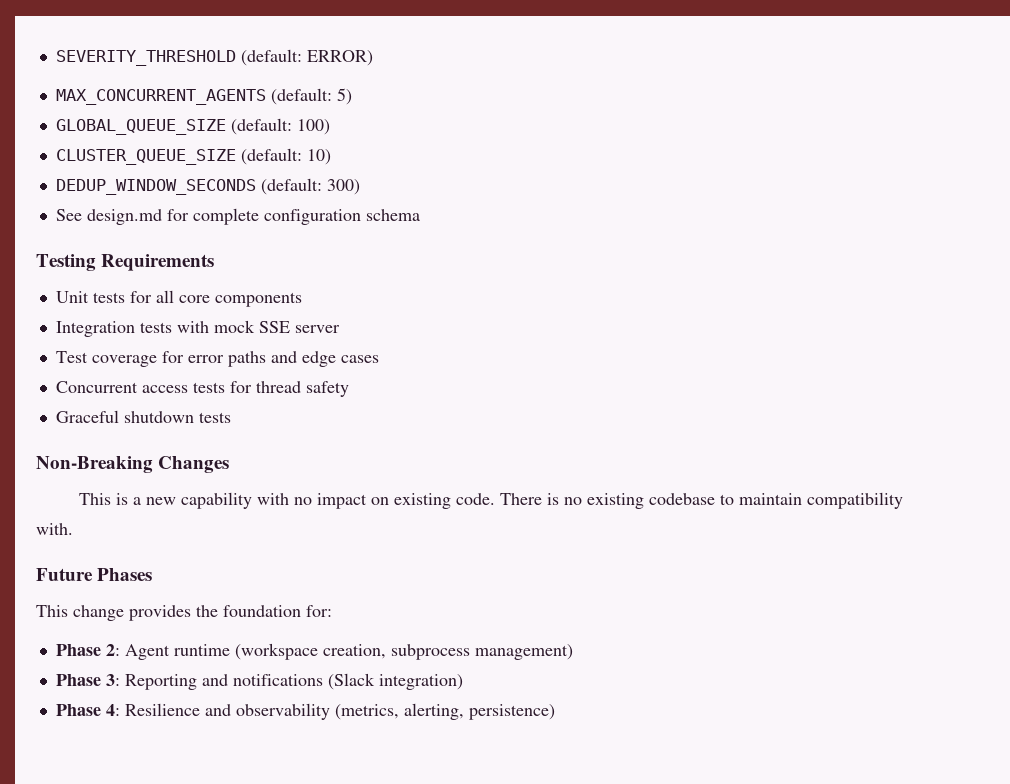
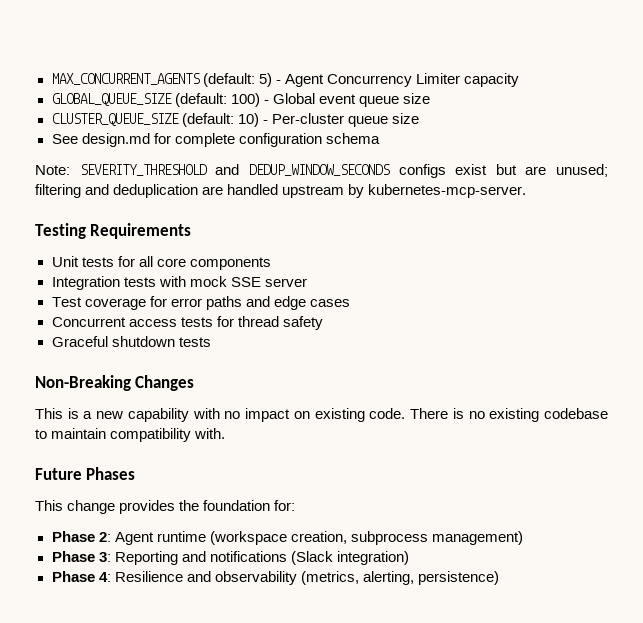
- SEVERITY_THRESHOLD (default: ERROR)
- MAX_CONCURRENT_AGENTS (default: 5)
- GLOBAL_QUEUE_SIZE (default: 100)
+ MAX_CONCURRENT_AGENTS (default: 5) - Agent Concurrency Limiter capacity
+ GLOBAL_QUEUE_SIZE (default: 100) - Global event queue size
- CLUSTER_QUEUE_SIZE (default: 10)
- DEDUP_WINDOW_SECONDS (default: 300)
+ CLUSTER_QUEUE_SIZE (default: 10) - Per-cluster queue size
+ Note: SEVERITY_THRESHOLD and DEDUP_WINDOW_SECONDS configs exist but are unused; filtering and deduplication are handled upstream by kubernetes-mcp-server.

